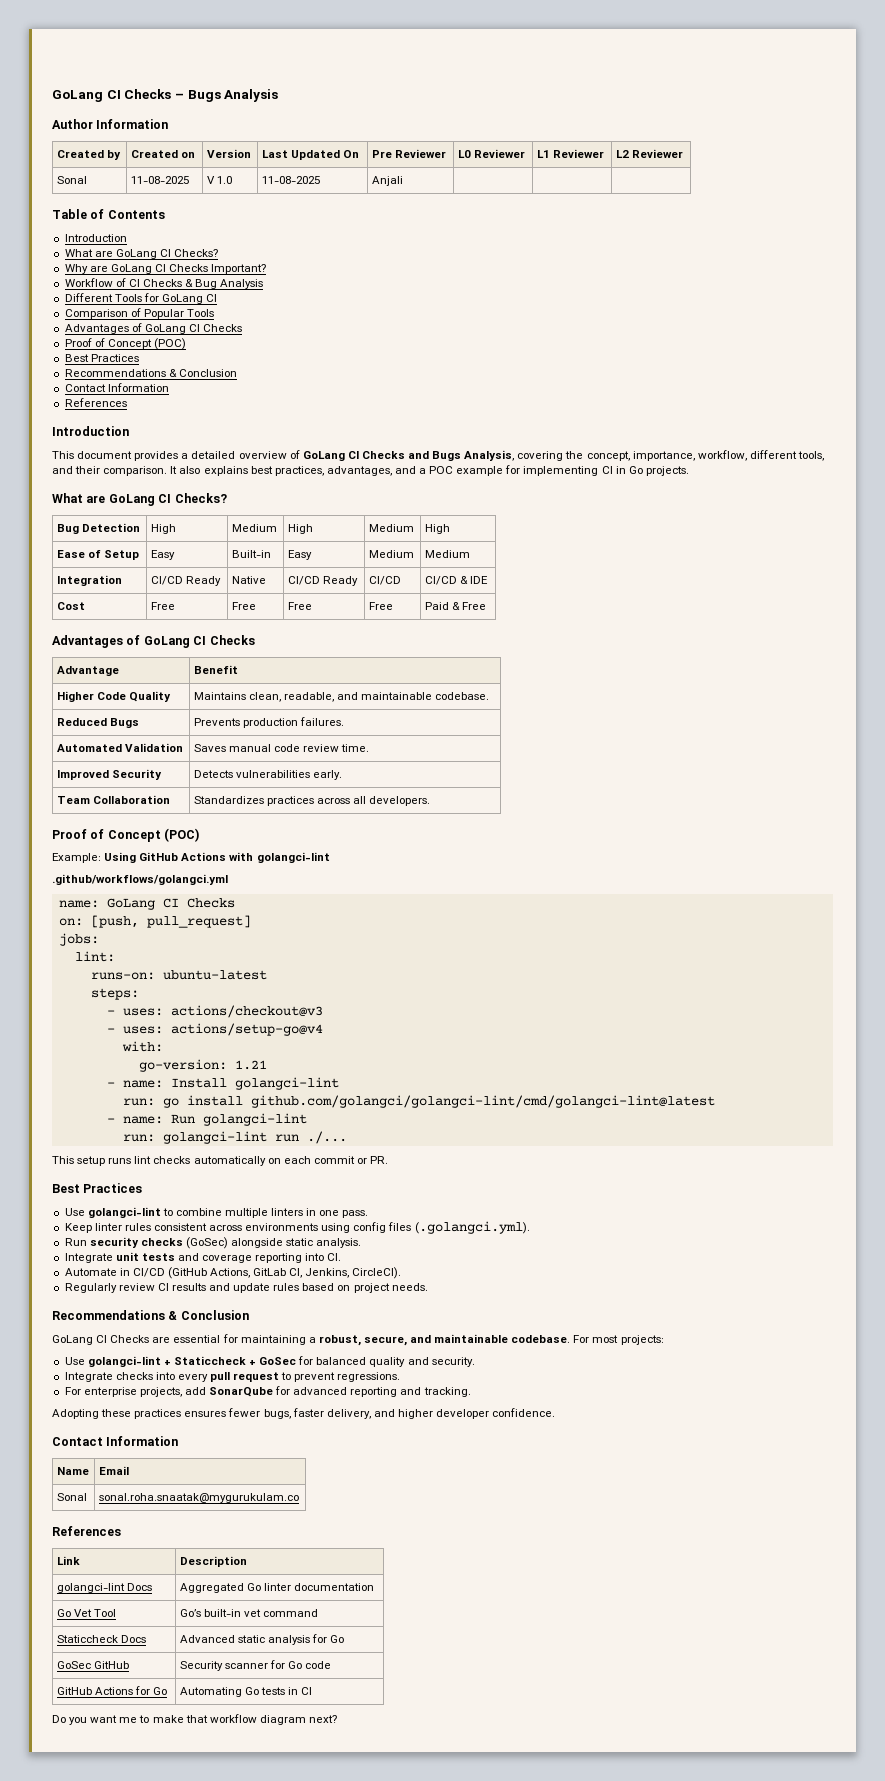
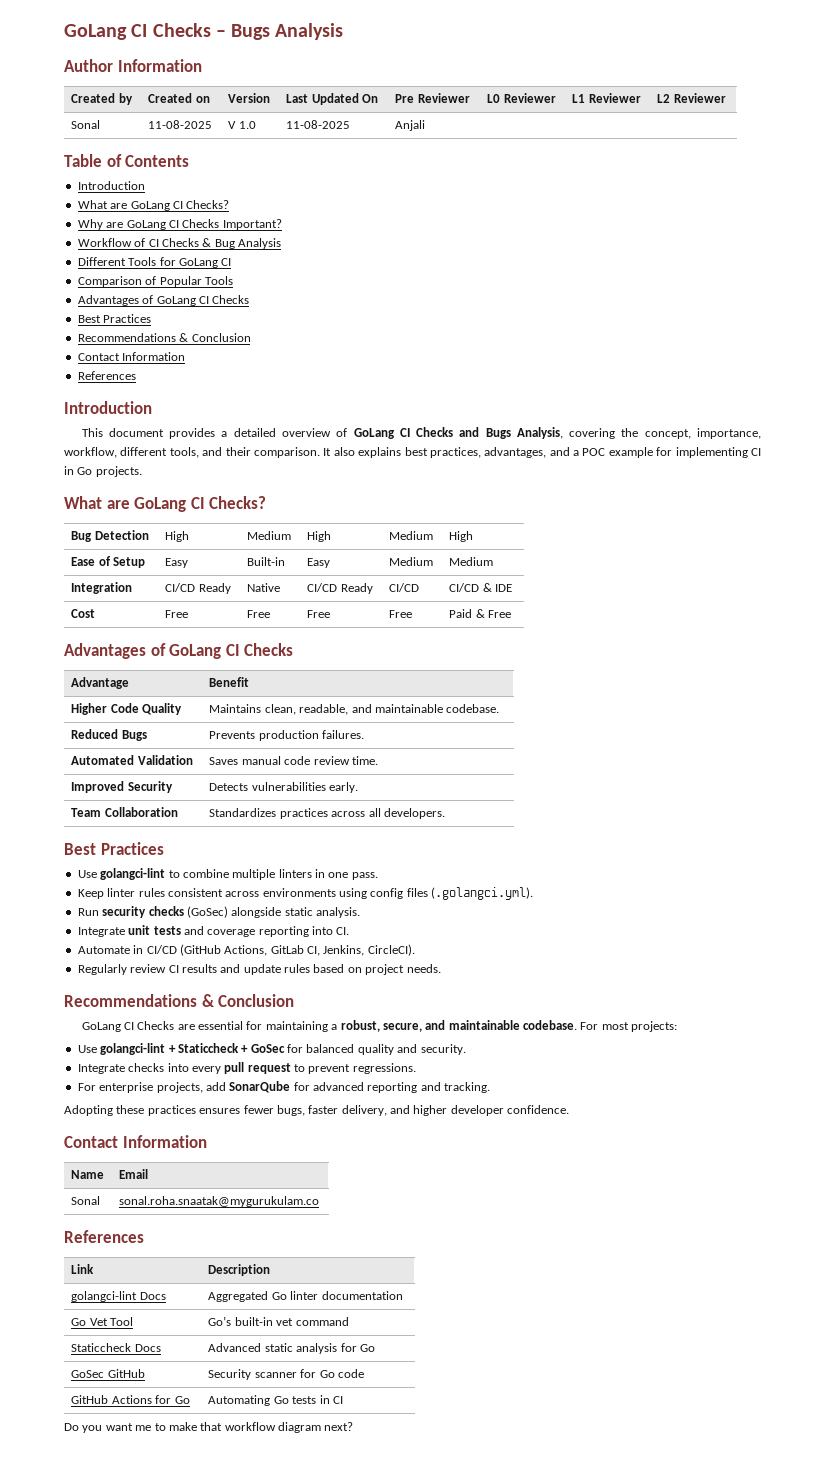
  Comparison of Popular Tools
  Advantages of GoLang CI Checks
- Proof of Concept (POC)
  Team Collaboration | Standardizes practices across all developers.
- Proof of Concept (POC)
- Example: Using GitHub Actions with golangci-lint
- .github/workflows/golangci.yml
- name: GoLang CI Checks
- on: [push, pull_request]
- jobs:
- lint:
- runs-on: ubuntu-latest
- steps:
- - uses: actions/checkout@v3
- - uses: actions/setup-go@v4
- with:
- go-version: 1.21
- - name: Install golangci-lint
- run: go install github.com/golangci/golangci-lint/cmd/golangci-lint@latest
- - name: Run golangci-lint
- run: golangci-lint run ./...
- This setup runs lint checks automatically on each commit or PR.

